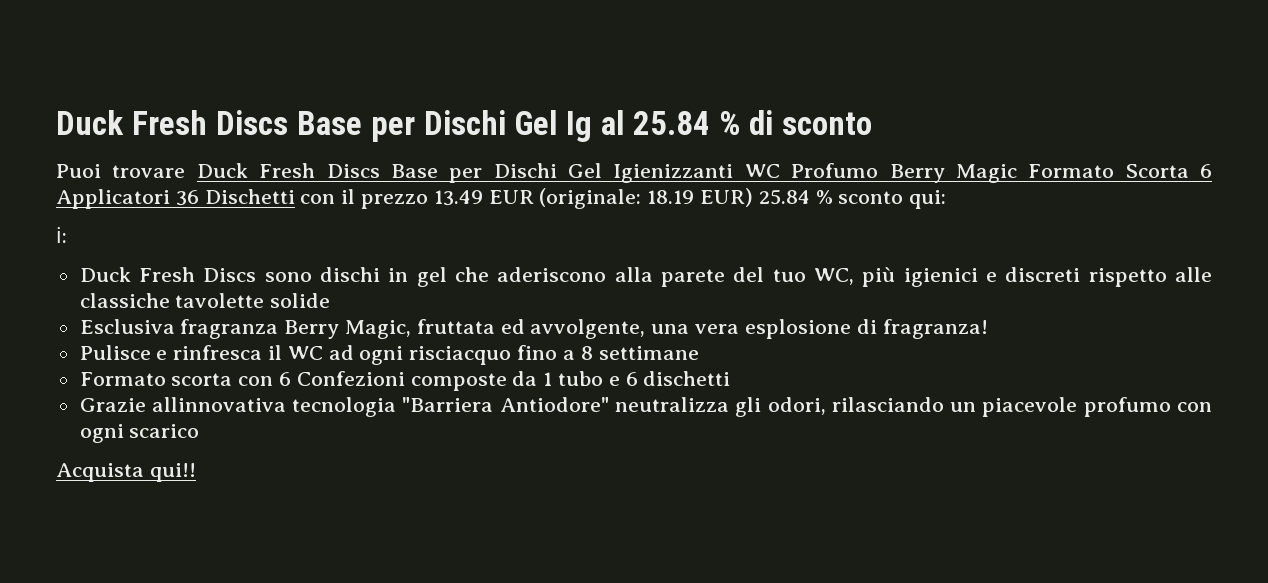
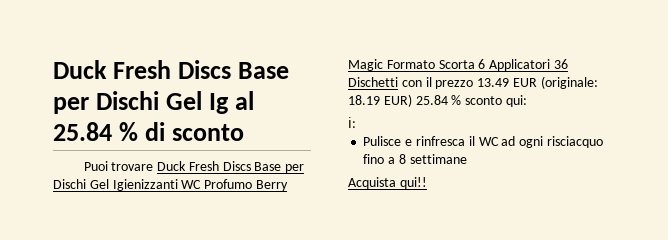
- Duck Fresh Discs sono dischi in gel che aderiscono alla parete del tuo WC, più igienici e discreti rispetto alle classiche tavolette solide
- Esclusiva fragranza Berry Magic, fruttata ed avvolgente, una vera esplosione di fragranza!
- Formato scorta con 6 Confezioni composte da 1 tubo e 6 dischetti
- Grazie allinnovativa tecnologia "Barriera Antiodore" neutralizza gli odori, rilasciando un piacevole profumo con ogni scarico

